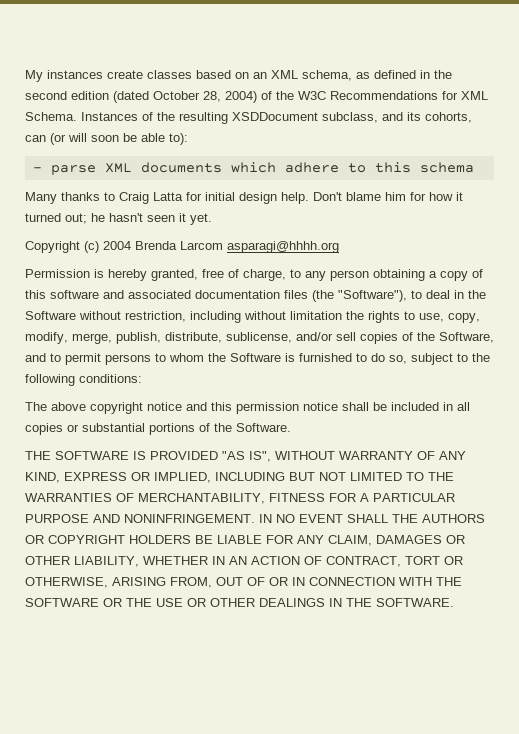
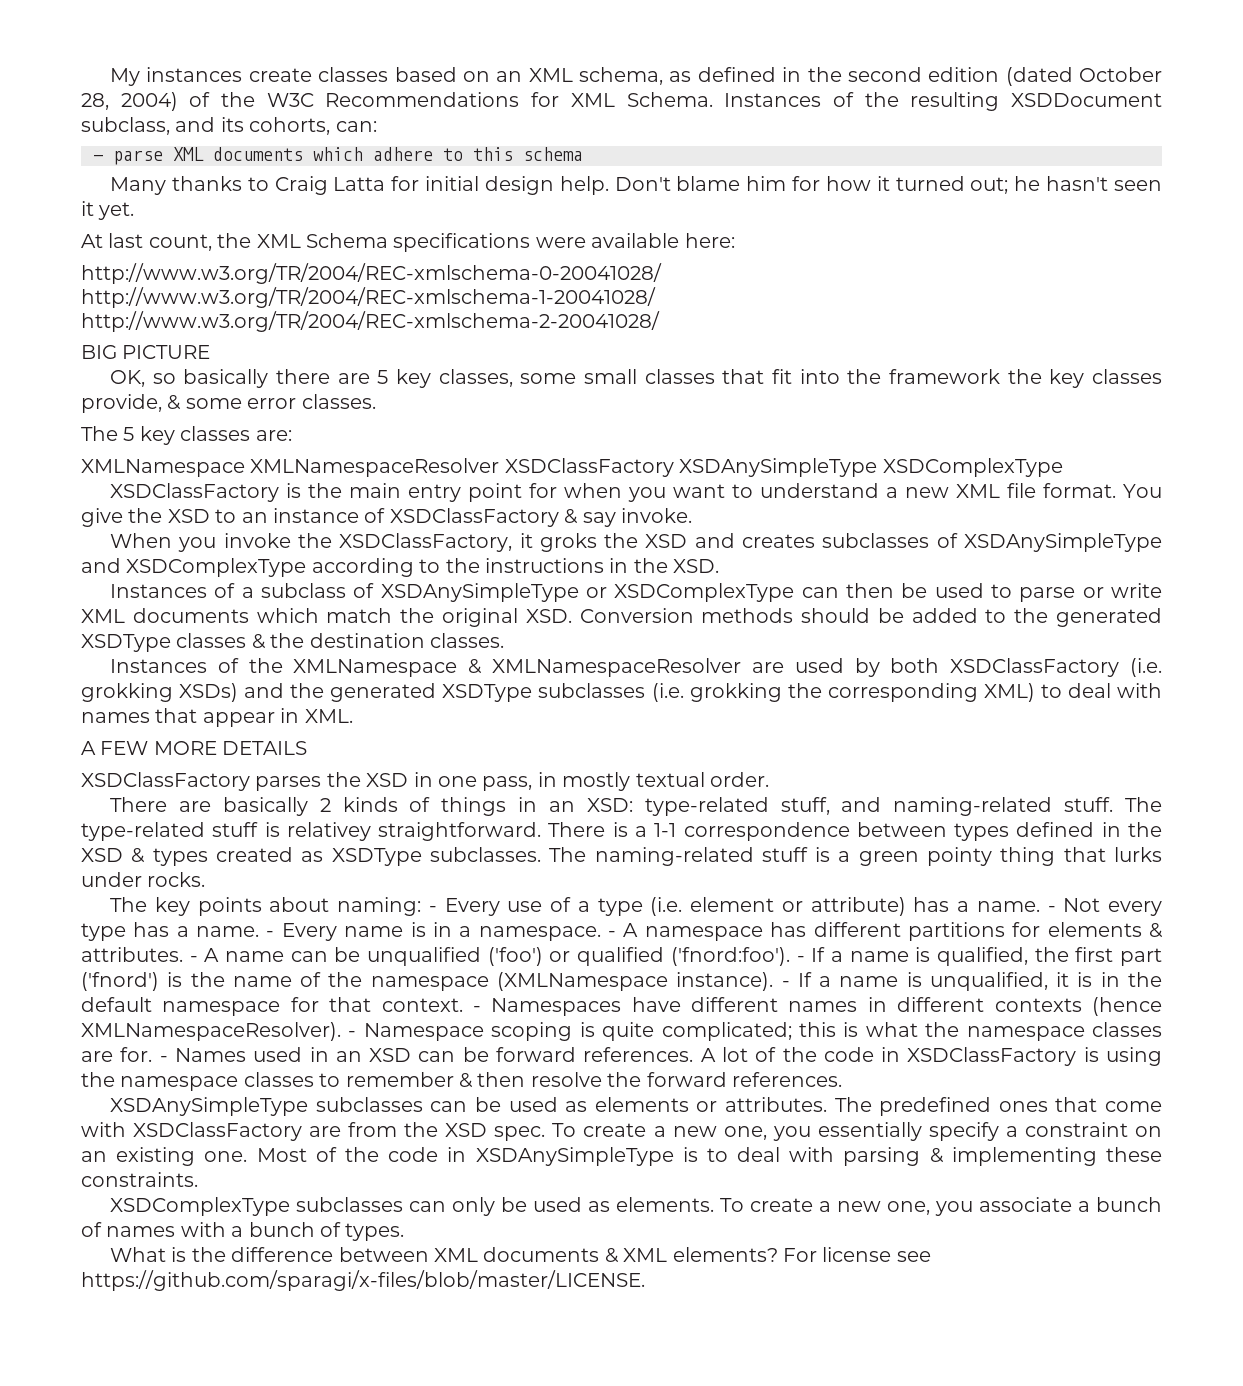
- Instances of the resulting XSDDocument subclass, and its cohorts, can (or will soon be able to):
+ Instances of the resulting XSDDocument subclass, and its cohorts, can:
- Copyright (c) 2004 Brenda Larcom asparagi@hhhh.org
- Permission is hereby granted, free of charge, to any person obtaining a copy of this software and associated documentation files (the "Software"), to deal in the Software without restriction, including without limitation the rights to use, copy, modify, merge, publish, distribute, sublicense, and/or sell copies of the Software, and to permit persons to whom the Software is furnished to do so, subject to the following conditions:
- The above copyright notice and this permission notice shall be included in all copies or substantial portions of the Software.
- THE SOFTWARE IS PROVIDED "AS IS", WITHOUT WARRANTY OF ANY KIND, EXPRESS OR IMPLIED, INCLUDING BUT NOT LIMITED TO THE WARRANTIES OF MERCHANTABILITY, FITNESS FOR A PARTICULAR PURPOSE AND NONINFRINGEMENT. IN NO EVENT SHALL THE AUTHORS OR COPYRIGHT HOLDERS BE LIABLE FOR ANY CLAIM, DAMAGES OR OTHER LIABILITY, WHETHER IN AN ACTION OF CONTRACT, TORT OR OTHERWISE, ARISING FROM, OUT OF OR IN CONNECTION WITH THE SOFTWARE OR THE USE OR OTHER DEALINGS IN THE SOFTWARE.
+ At last count, the XML Schema specifications were available here:
+ http://www.w3.org/TR/2004/REC-xmlschema-0-20041028/ http://www.w3.org/TR/2004/REC-xmlschema-1-20041028/ http://www.w3.org/TR/2004/REC-xmlschema-2-20041028/
+ BIG PICTURE
+ OK, so basically there are 5 key classes, some small classes that fit into the framework the key classes provide, & some error classes.
+ The 5 key classes are:
+ XMLNamespace XMLNamespaceResolver XSDClassFactory XSDAnySimpleType XSDComplexType
+ XSDClassFactory is the main entry point for when you want to understand a new XML file format. You give the XSD to an instance of XSDClassFactory & say invoke.
+ When you invoke the XSDClassFactory, it groks the XSD and creates subclasses of XSDAnySimpleType and XSDComplexType according to the instructions in the XSD.
+ Instances of a subclass of XSDAnySimpleType or XSDComplexType can then be used to parse or write XML documents which match the original XSD. Conversion methods should be added to the generated XSDType classes & the destination classes.
+ Instances of the XMLNamespace & XMLNamespaceResolver are used by both XSDClassFactory (i.e. grokking XSDs) and the generated XSDType subclasses (i.e. grokking the corresponding XML) to deal with names that appear in XML.
+ A FEW MORE DETAILS
+ XSDClassFactory parses the XSD in one pass, in mostly textual order.
+ There are basically 2 kinds of things in an XSD: type-related stuff, and naming-related stuff. The type-related stuff is relativey straightforward. There is a 1-1 correspondence between types defined in the XSD & types created as XSDType subclasses. The naming-related stuff is a green pointy thing that lurks under rocks.
+ The key points about naming: - Every use of a type (i.e. element or attribute) has a name. - Not every type has a name. - Every name is in a namespace. - A namespace has different partitions for elements & attributes. - A name can be unqualified ('foo') or qualified ('fnord:foo'). - If a name is qualified, the first part ('fnord') is the name of the namespace (XMLNamespace instance). - If a name is unqualified, it is in the default namespace for that context. - Namespaces have different names in different contexts (hence XMLNamespaceResolver). - Namespace scoping is quite complicated; this is what the namespace classes are for. - Names used in an XSD can be forward references. A lot of the code in XSDClassFactory is using the namespace classes to remember & then resolve the forward references.
+ XSDAnySimpleType subclasses can be used as elements or attributes. The predefined ones that come with XSDClassFactory are from the XSD spec. To create a new one, you essentially specify a constraint on an existing one. Most of the code in XSDAnySimpleType is to deal with parsing & implementing these constraints.
+ XSDComplexType subclasses can only be used as elements. To create a new one, you associate a bunch of names with a bunch of types.
+ What is the difference between XML documents & XML elements? For license see https://github.com/sparagi/x-files/blob/master/LICENSE.

